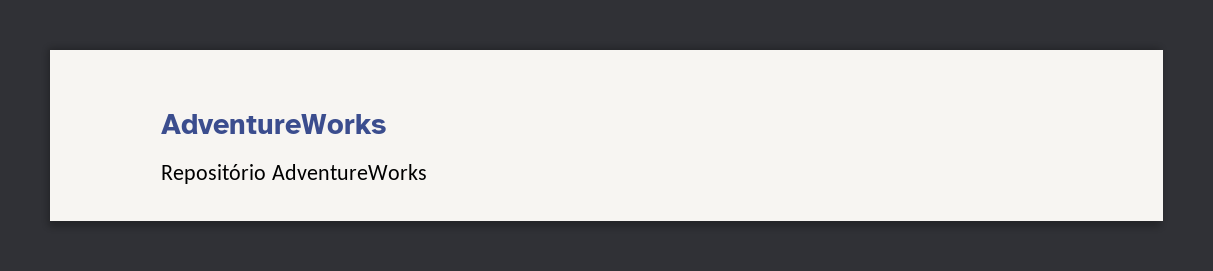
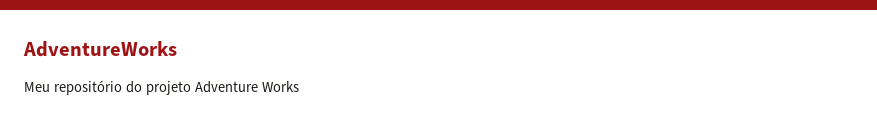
- Repositório AdventureWorks
+ Meu repositório do projeto Adventure Works

